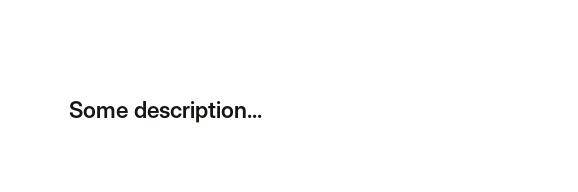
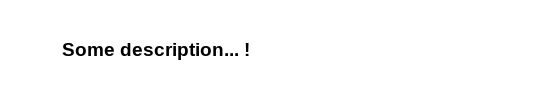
+ !

